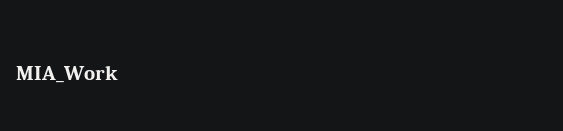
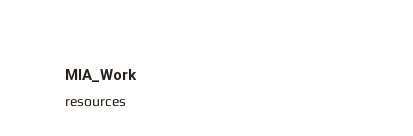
+ resources

